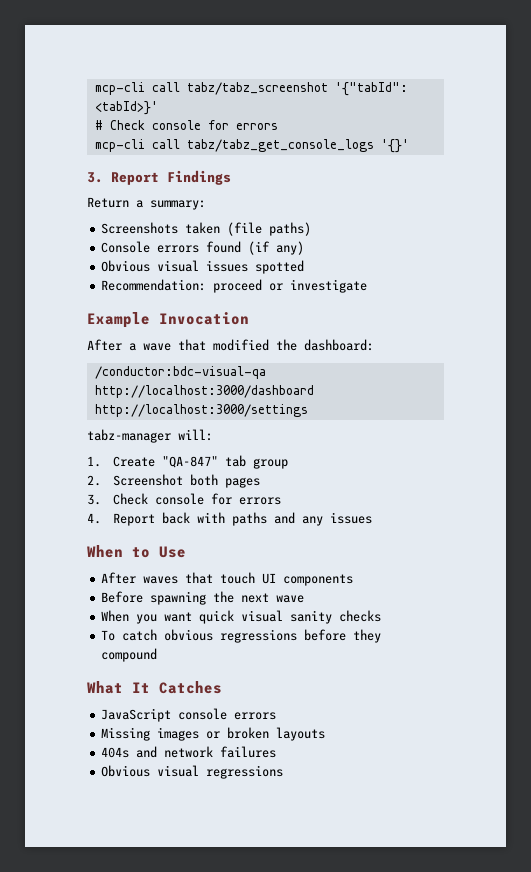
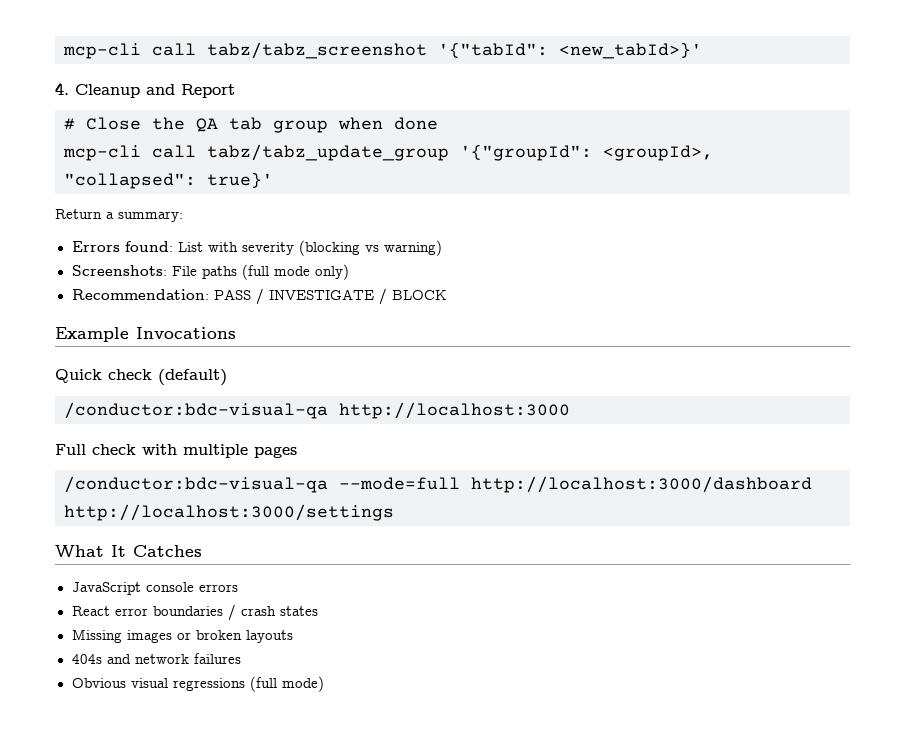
- mcp-cli call tabz/tabz_screenshot '{"tabId": <tabId>}'
- # Check console for errors
- mcp-cli call tabz/tabz_get_console_logs '{}'
- 3. Report Findings
+ mcp-cli call tabz/tabz_screenshot '{"tabId": <new_tabId>}'
+ 4. Cleanup and Report
+ # Close the QA tab group when done
+ mcp-cli call tabz/tabz_update_group '{"groupId": <groupId>, "collapsed": true}'
  Return a summary:
- Screenshots taken (file paths)
- Console errors found (if any)
- Obvious visual issues spotted
- Recommendation: proceed or investigate
- Example Invocation
- After a wave that modified the dashboard:
- /conductor:bdc-visual-qa http://localhost:3000/dashboard http://localhost:3000/settings
- tabz-manager will:
- 1. Create "QA-847" tab group
- 2. Screenshot both pages
- 3. Check console for errors
- 4. Report back with paths and any issues
- When to Use
- After waves that touch UI components
- Before spawning the next wave
- When you want quick visual sanity checks
- To catch obvious regressions before they compound
+ Errors found: List with severity (blocking vs warning)
+ Screenshots: File paths (full mode only)
+ Recommendation: PASS / INVESTIGATE / BLOCK
+ Example Invocations
+ Quick check (default)
+ /conductor:bdc-visual-qa http://localhost:3000
+ Full check with multiple pages
+ /conductor:bdc-visual-qa --mode=full http://localhost:3000/dashboard http://localhost:3000/settings
+ React error boundaries / crash states
- Obvious visual regressions
+ Obvious visual regressions (full mode)

